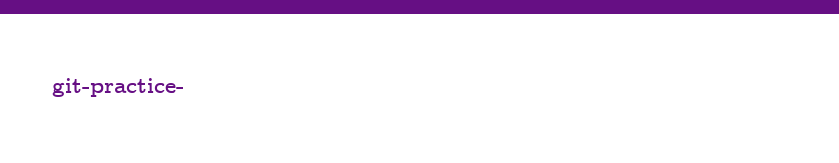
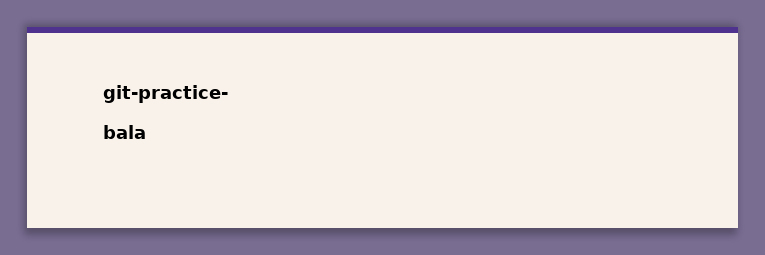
+ bala

